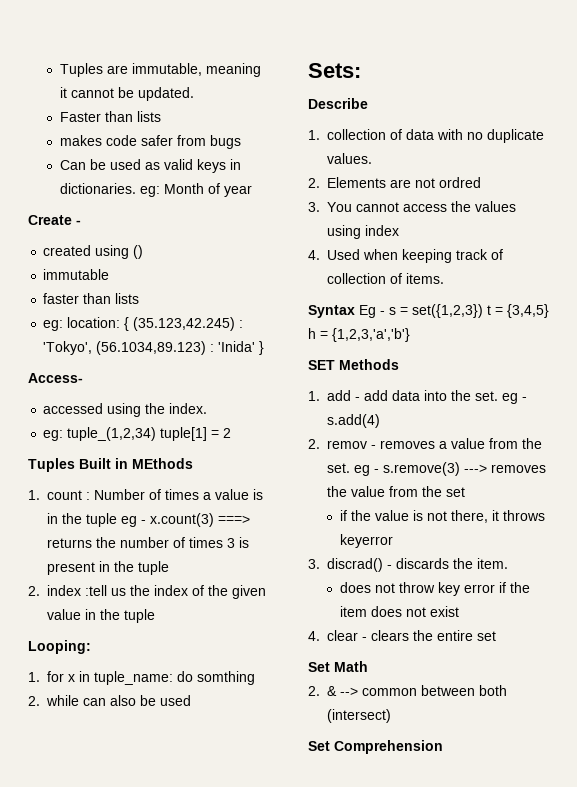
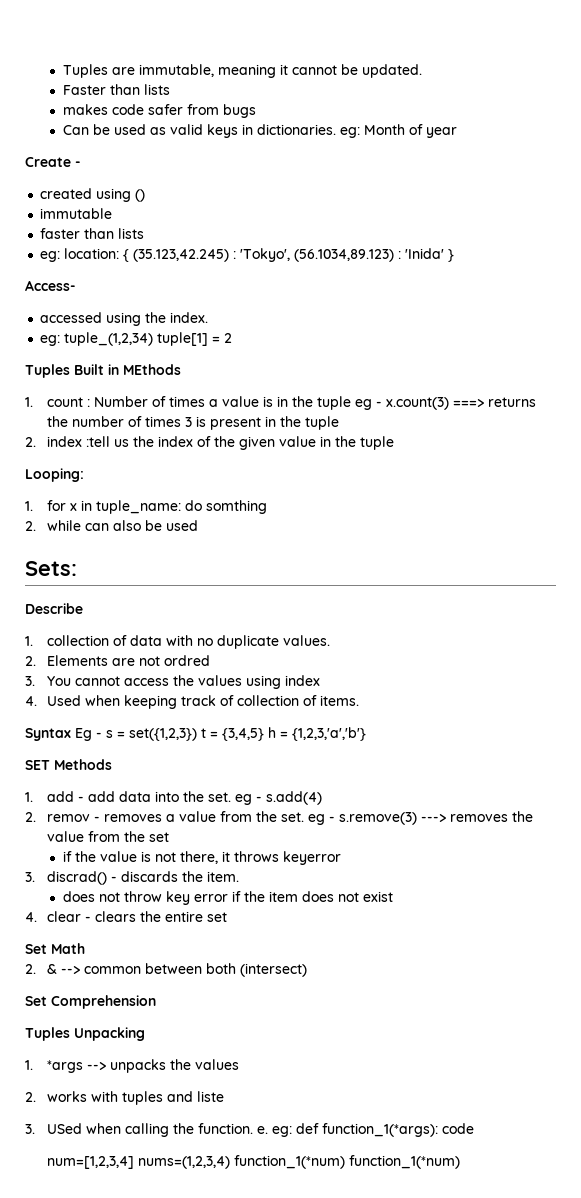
+ Tuples Unpacking
+ 1. *args --> unpacks the values
+ 2. works with tuples and liste
+ 3. USed when calling the function. e. eg: def function_1(*args): code
+ num=[1,2,3,4] nums=(1,2,3,4) function_1(*num) function_1(*num)

